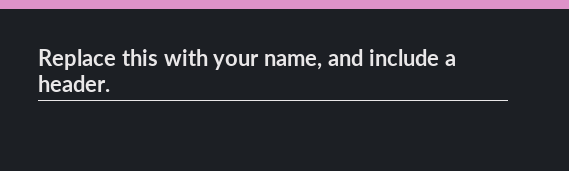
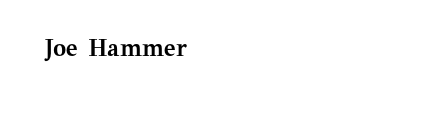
- Replace this with your name, and include a header.
+ Joe Hammer

